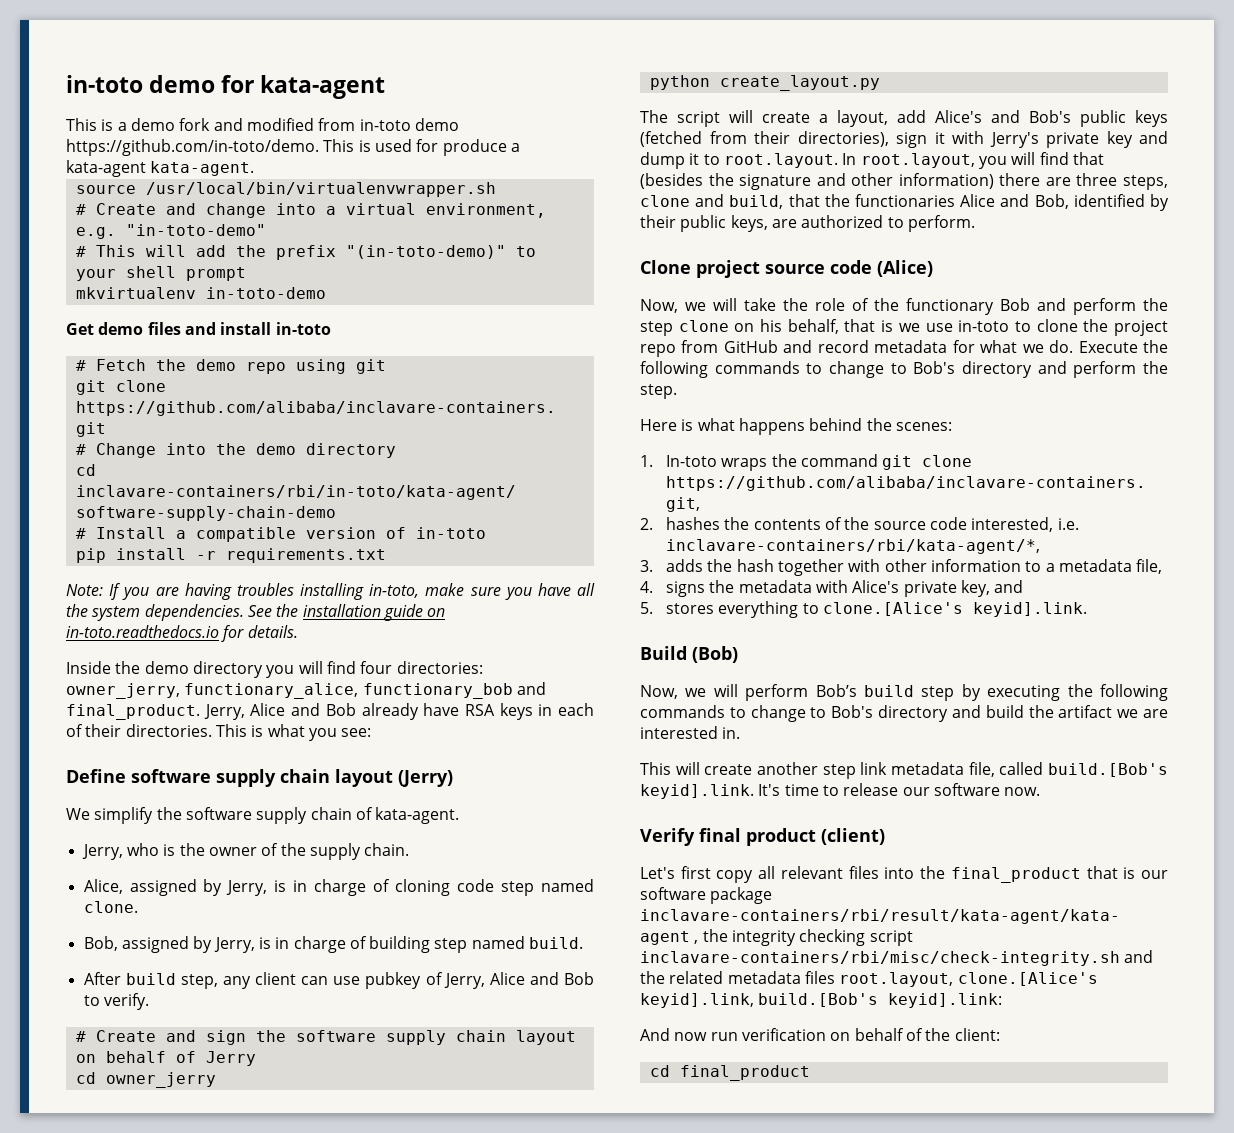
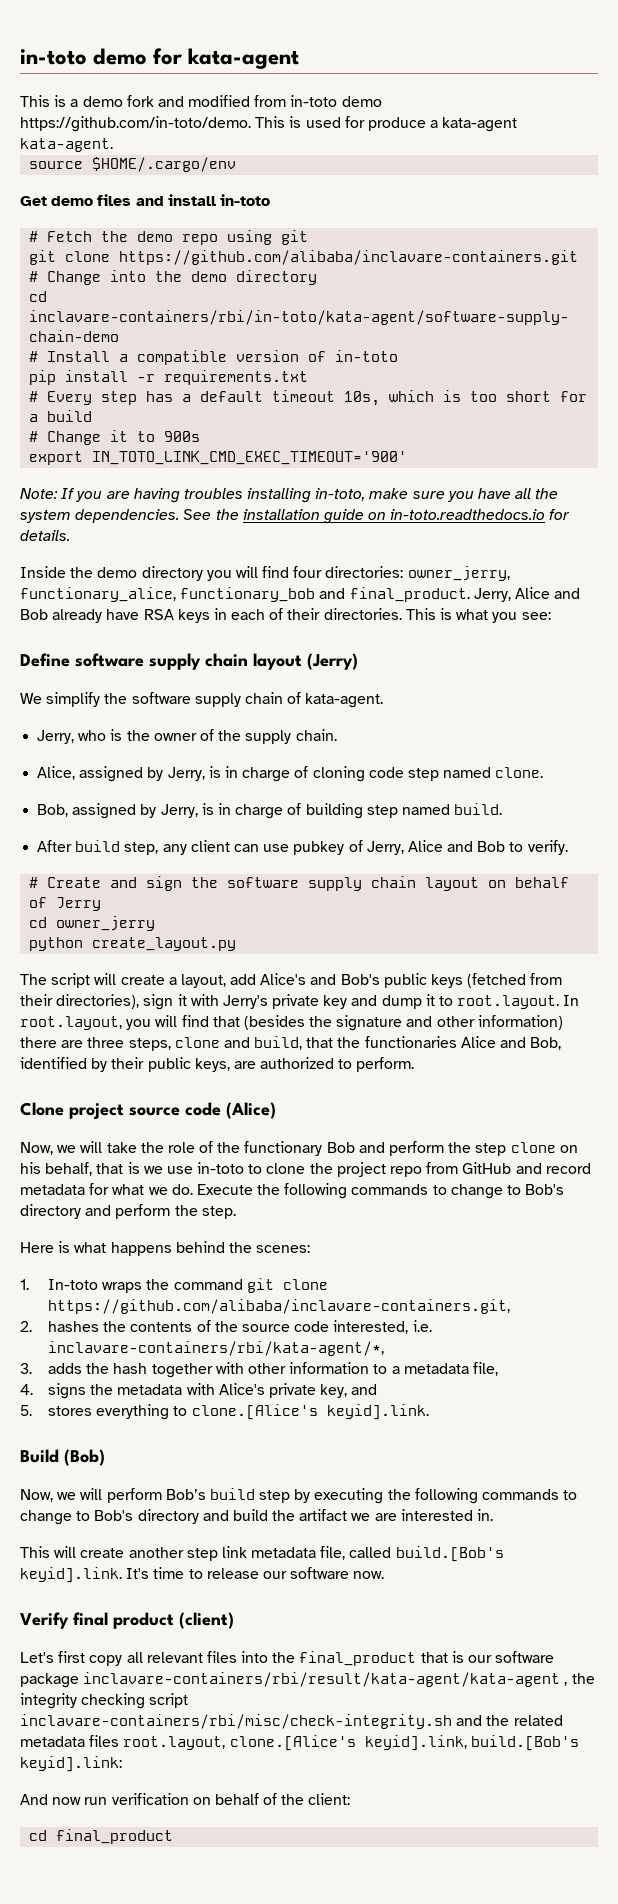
- source /usr/local/bin/virtualenvwrapper.sh
- # Create and change into a virtual environment, e.g. "in-toto-demo"
- # This will add the prefix "(in-toto-demo)" to your shell prompt
- mkvirtualenv in-toto-demo
+ source $HOME/.cargo/env
+ # Every step has a default timeout 10s, which is too short for a build
+ # Change it to 900s
+ export IN_TOTO_LINK_CMD_EXEC_TIMEOUT='900'

